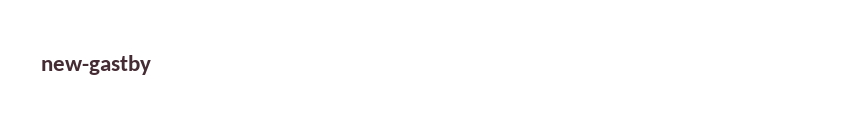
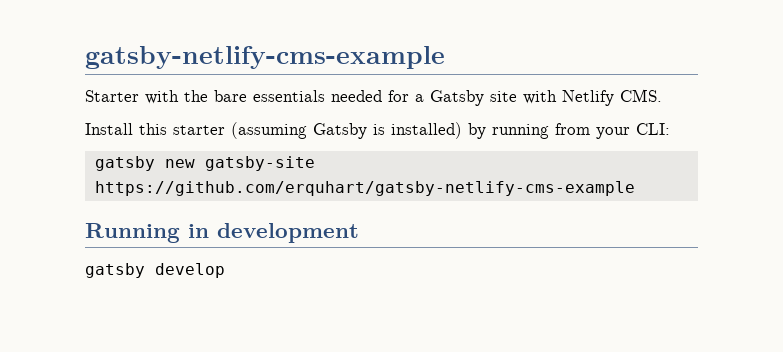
- new-gastby
+ gatsby-netlify-cms-example
+ Starter with the bare essentials needed for a Gatsby site with Netlify CMS.
+ Install this starter (assuming Gatsby is installed) by running from your CLI:
+ gatsby new gatsby-site https://github.com/erquhart/gatsby-netlify-cms-example
+ Running in development
+ gatsby develop

